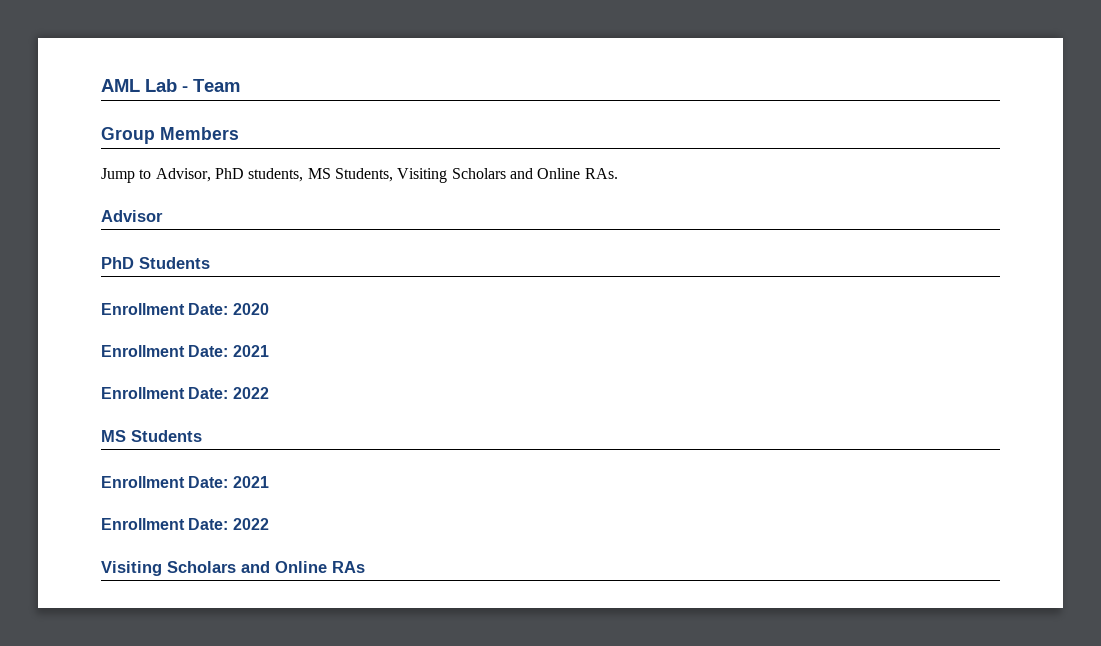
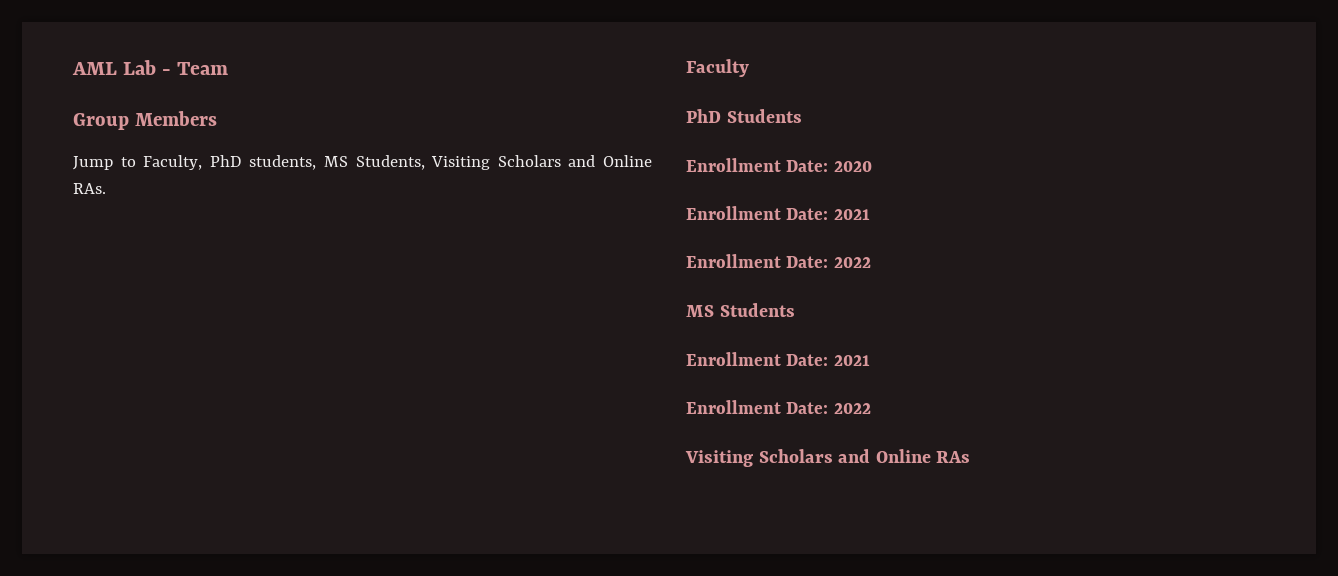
- Jump to Advisor, PhD students, MS Students, Visiting Scholars and Online RAs.
+ Jump to Faculty, PhD students, MS Students, Visiting Scholars and Online RAs.
- Advisor
+ Faculty

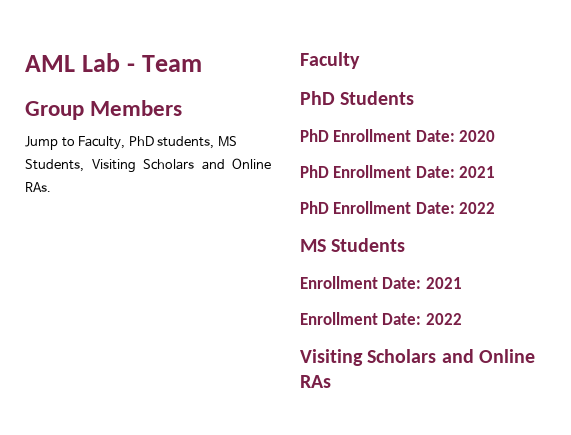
- Enrollment Date: 2020
- Enrollment Date: 2021
- Enrollment Date: 2022
+ PhD Enrollment Date: 2020
+ PhD Enrollment Date: 2021
+ PhD Enrollment Date: 2022

